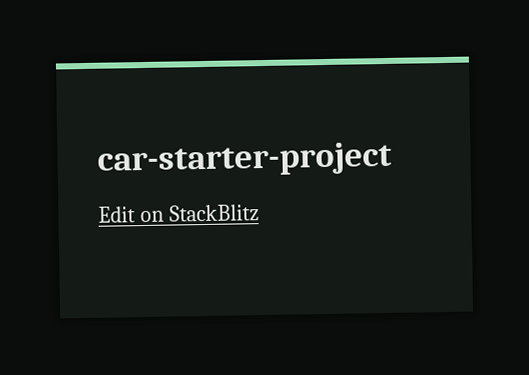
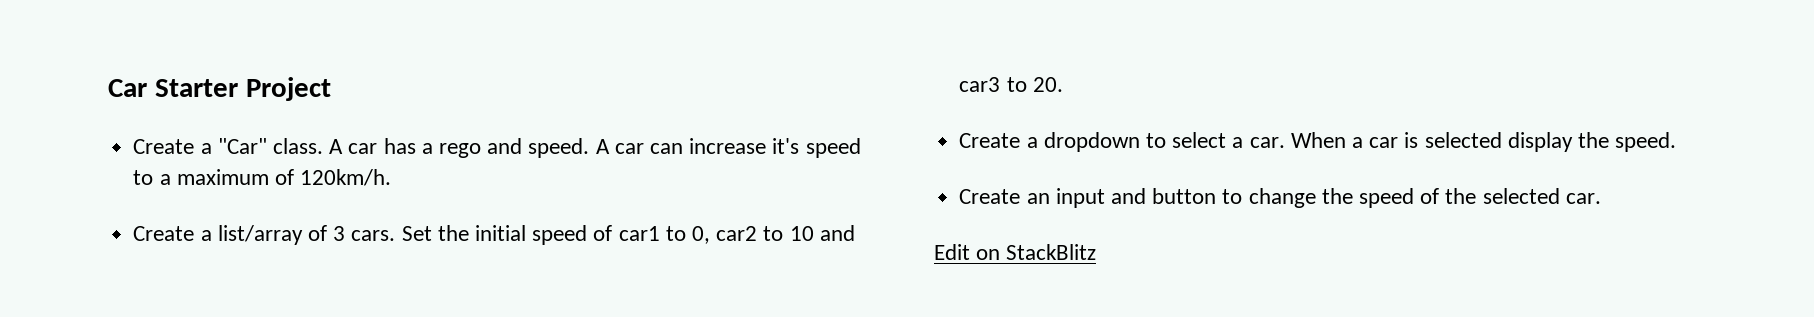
- car-starter-project
+ Car Starter Project
+ Create a "Car" class. A car has a rego and speed. A car can increase it's speed to a maximum of 120km/h.
+ Create a list/array of 3 cars. Set the initial speed of car1 to 0, car2 to 10 and car3 to 20.
+ Create a dropdown to select a car. When a car is selected display the speed.
+ Create an input and button to change the speed of the selected car.

